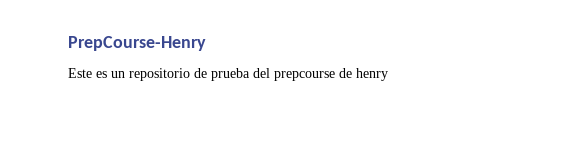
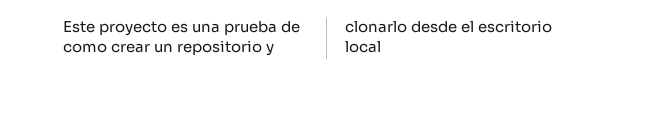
- PrepCourse-Henry
- Este es un repositorio de prueba del prepcourse de henry
+ Este proyecto es una prueba de como crear un repositorio y clonarlo desde el escritorio local

